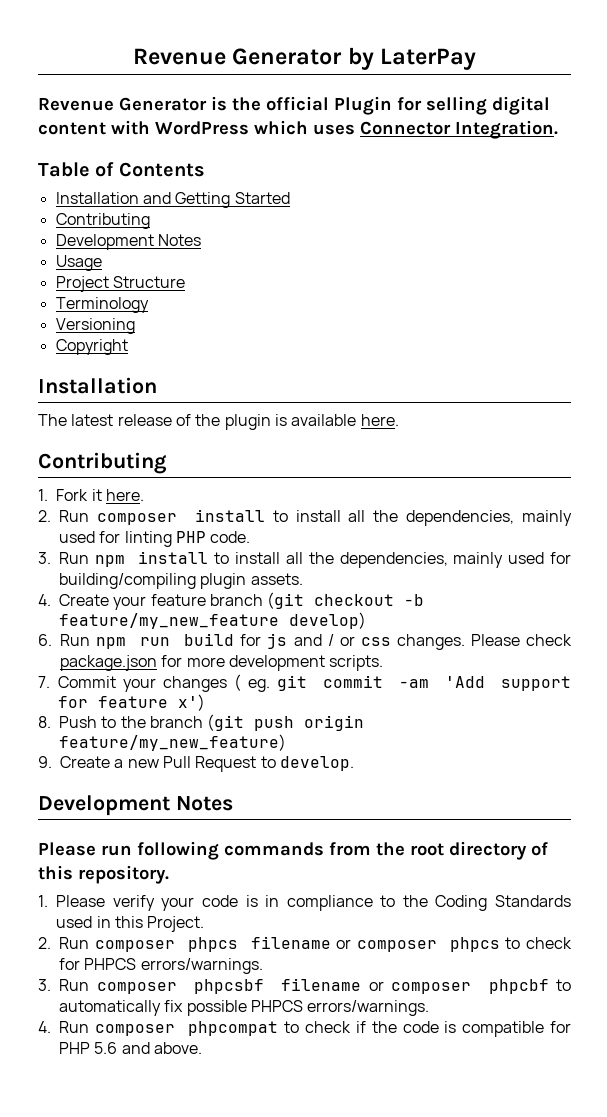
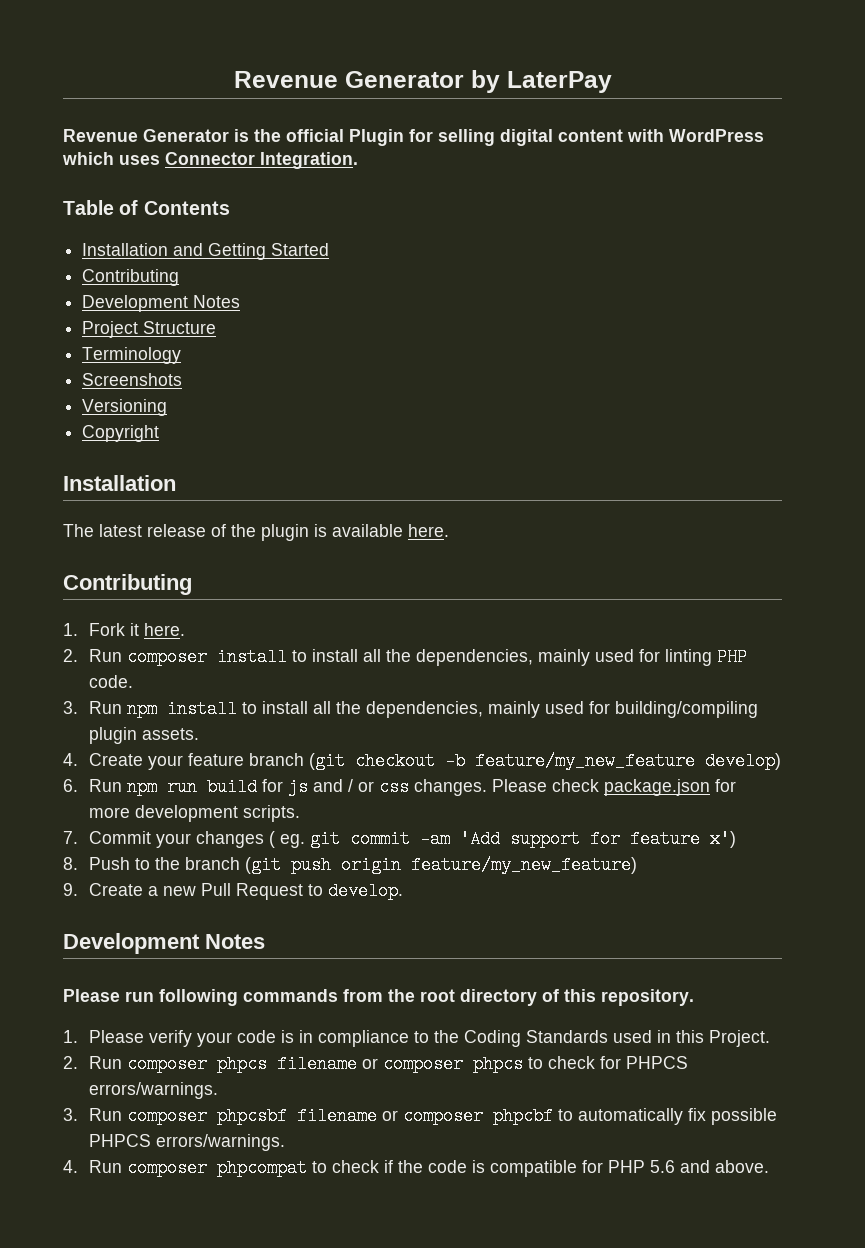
- Usage
+ Screenshots

